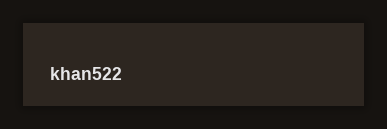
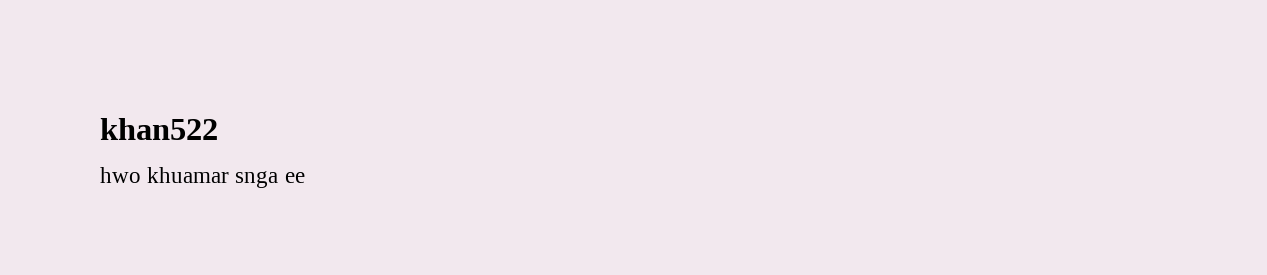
+ hwo khuamar snga ee

